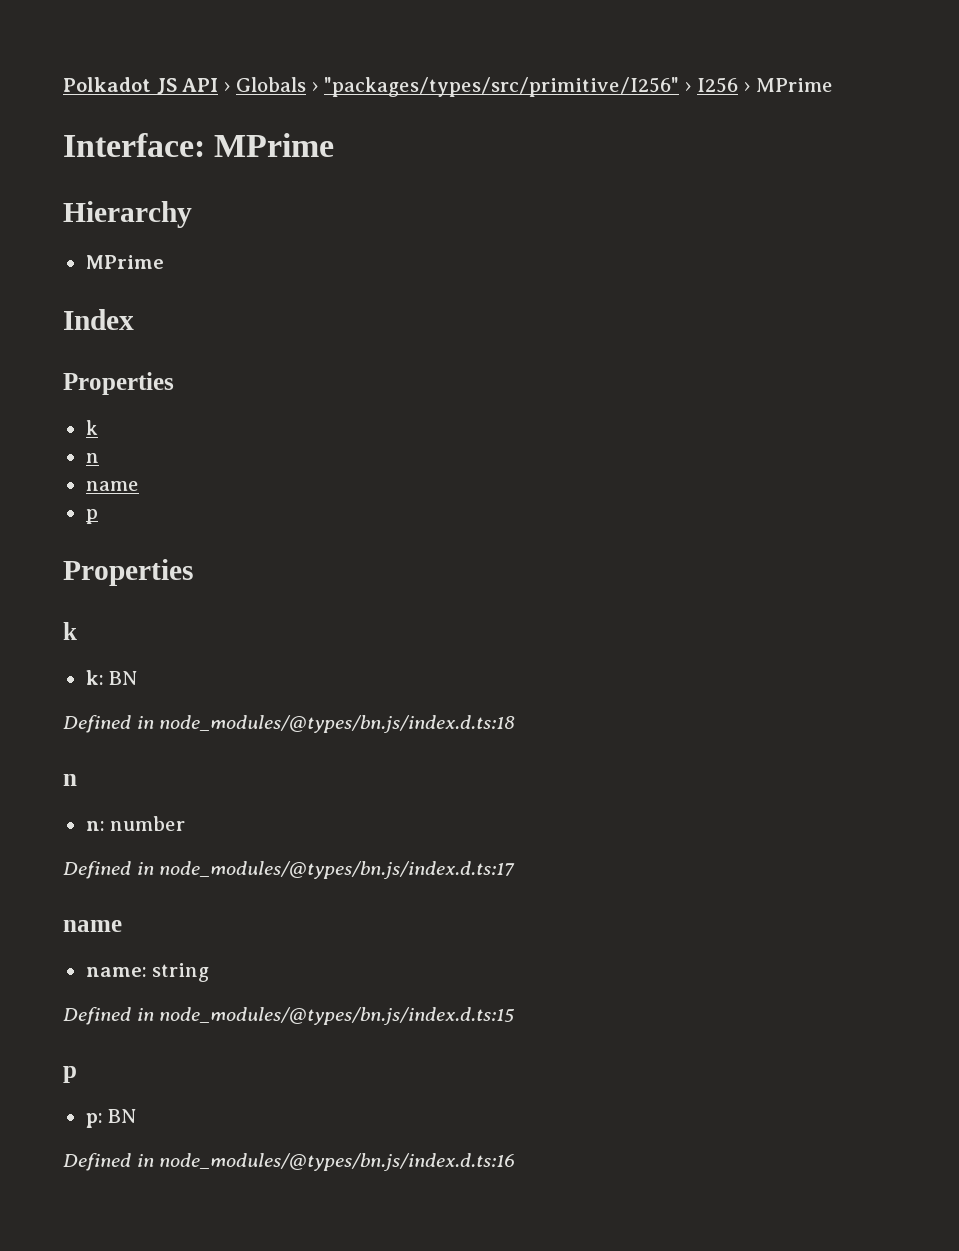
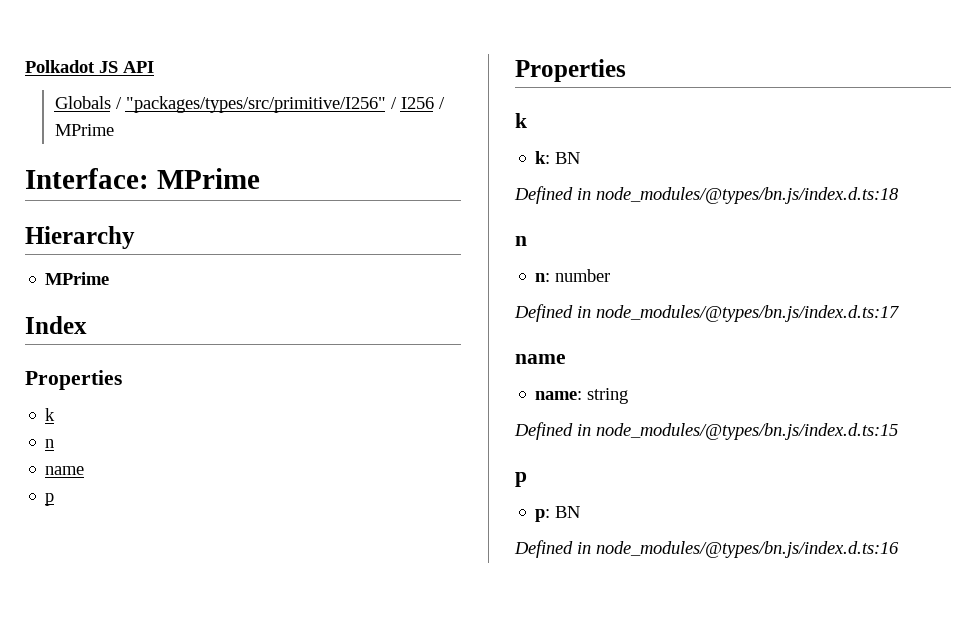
- Polkadot JS API › Globals › "packages/types/src/primitive/I256" › I256 › MPrime
+ Polkadot JS API
+ Globals / "packages/types/src/primitive/I256" / I256 / MPrime

